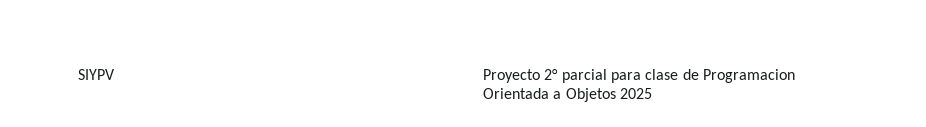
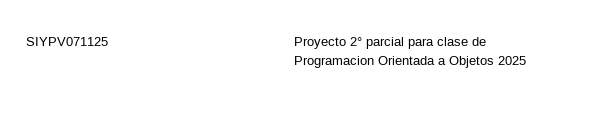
- SIYPV
+ SIYPV071125

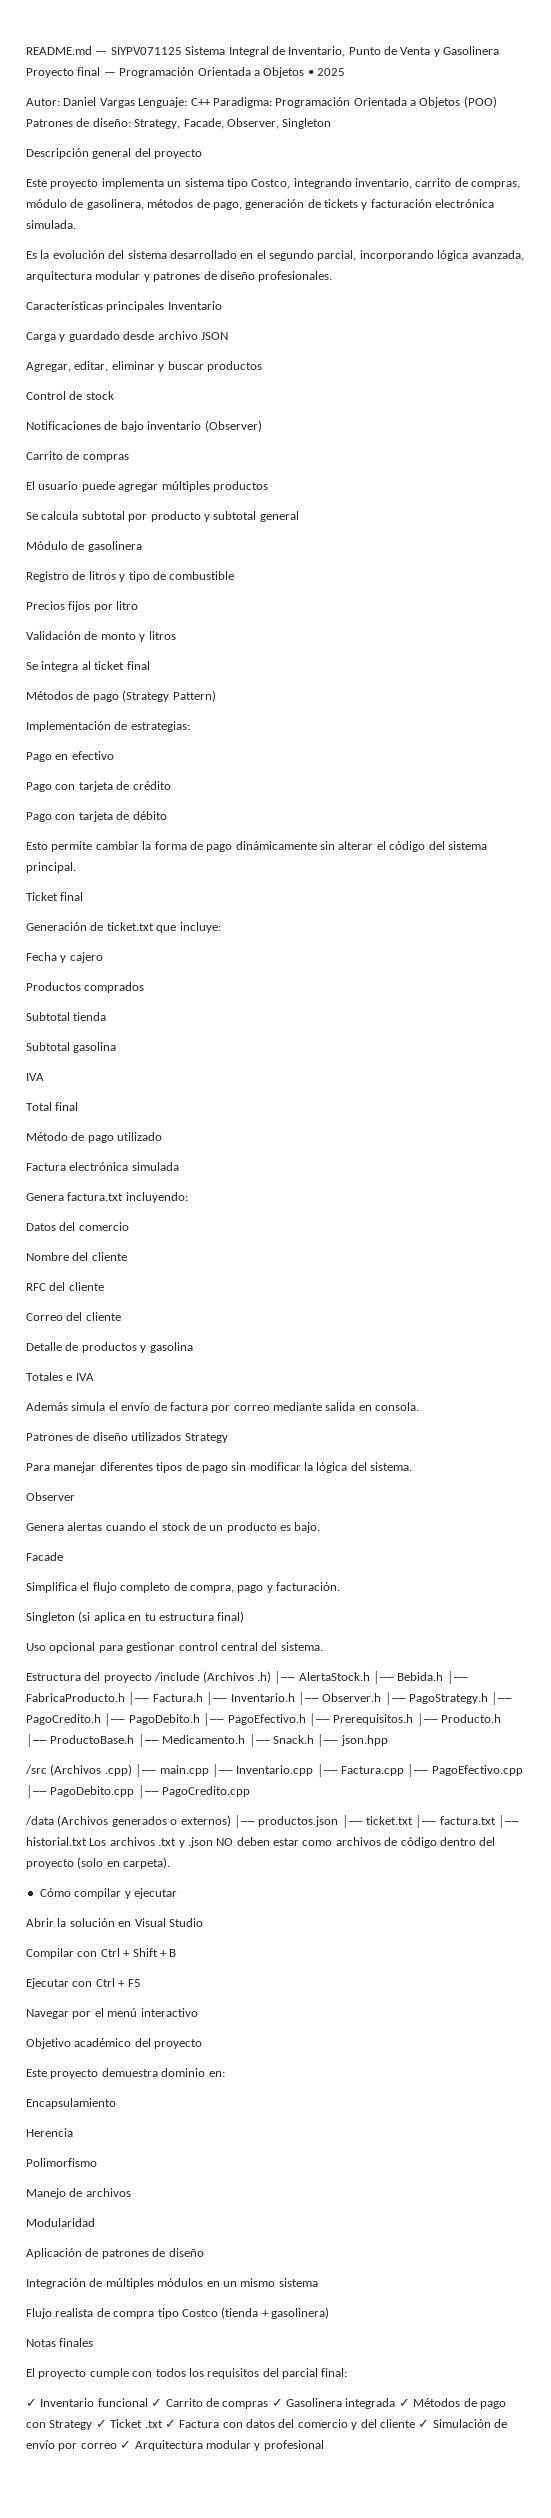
- SIYPV071125
- Proyecto 2° parcial para clase de Programacion Orientada a Objetos 2025
+ README.md — SIYPV071125 Sistema Integral de Inventario, Punto de Venta y Gasolinera Proyecto final — Programación Orientada a Objetos • 2025
+ Autor: Daniel Vargas Lenguaje: C++ Paradigma: Programación Orientada a Objetos (POO) Patrones de diseño: Strategy, Facade, Observer, Singleton
+ Descripción general del proyecto
+ Este proyecto implementa un sistema tipo Costco, integrando inventario, carrito de compras, módulo de gasolinera, métodos de pago, generación de tickets y facturación electrónica simulada.
+ Es la evolución del sistema desarrollado en el segundo parcial, incorporando lógica avanzada, arquitectura modular y patrones de diseño profesionales.
+ Características principales Inventario
+ Carga y guardado desde archivo JSON
+ Agregar, editar, eliminar y buscar productos
+ Control de stock
+ Notificaciones de bajo inventario (Observer)
+ Carrito de compras
+ El usuario puede agregar múltiples productos
+ Se calcula subtotal por producto y subtotal general
+ Módulo de gasolinera
+ Registro de litros y tipo de combustible
+ Precios fijos por litro
+ Validación de monto y litros
+ Se integra al ticket final
+ Métodos de pago (Strategy Pattern)
+ Implementación de estrategias:
+ Pago en efectivo
+ Pago con tarjeta de crédito
+ Pago con tarjeta de débito
+ Esto permite cambiar la forma de pago dinámicamente sin alterar el código del sistema principal.
+ Ticket final
+ Generación de ticket.txt que incluye:
+ Fecha y cajero
+ Productos comprados
+ Subtotal tienda
+ Subtotal gasolina
+ IVA
+ Total final
+ Método de pago utilizado
+ Factura electrónica simulada
+ Genera factura.txt incluyendo:
+ Datos del comercio
+ Nombre del cliente
+ RFC del cliente
+ Correo del cliente
+ Detalle de productos y gasolina
+ Totales e IVA
+ Además simula el envío de factura por correo mediante salida en consola.
+ Patrones de diseño utilizados Strategy
+ Para manejar diferentes tipos de pago sin modificar la lógica del sistema.
+ Observer
+ Genera alertas cuando el stock de un producto es bajo.
+ Facade
+ Simplifica el flujo completo de compra, pago y facturación.
+ Singleton (si aplica en tu estructura final)
+ Uso opcional para gestionar control central del sistema.
+ Estructura del proyecto /include (Archivos .h) │── AlertaStock.h │── Bebida.h │── FabricaProducto.h │── Factura.h │── Inventario.h │── Observer.h │── PagoStrategy.h │── PagoCredito.h │── PagoDebito.h │── PagoEfectivo.h │── Prerequisitos.h │── Producto.h │── ProductoBase.h │── Medicamento.h │── Snack.h │── json.hpp
+ /src (Archivos .cpp) │── main.cpp │── Inventario.cpp │── Factura.cpp │── PagoEfectivo.cpp │── PagoDebito.cpp │── PagoCredito.cpp
+ /data (Archivos generados o externos) │── productos.json │── ticket.txt │── factura.txt │── historial.txt Los archivos .txt y .json NO deben estar como archivos de código dentro del proyecto (solo en carpeta).
+ Cómo compilar y ejecutar
+ Abrir la solución en Visual Studio
+ Compilar con Ctrl + Shift + B
+ Ejecutar con Ctrl + F5
+ Navegar por el menú interactivo
+ Objetivo académico del proyecto
+ Este proyecto demuestra dominio en:
+ Encapsulamiento
+ Herencia
+ Polimorfismo
+ Manejo de archivos
+ Modularidad
+ Aplicación de patrones de diseño
+ Integración de múltiples módulos en un mismo sistema
+ Flujo realista de compra tipo Costco (tienda + gasolinera)
+ Notas finales
+ El proyecto cumple con todos los requisitos del parcial final:
+ ✓ Inventario funcional ✓ Carrito de compras ✓ Gasolinera integrada ✓ Métodos de pago con Strategy ✓ Ticket .txt ✓ Factura con datos del comercio y del cliente ✓ Simulación de envío por correo ✓ Arquitectura modular y profesional

